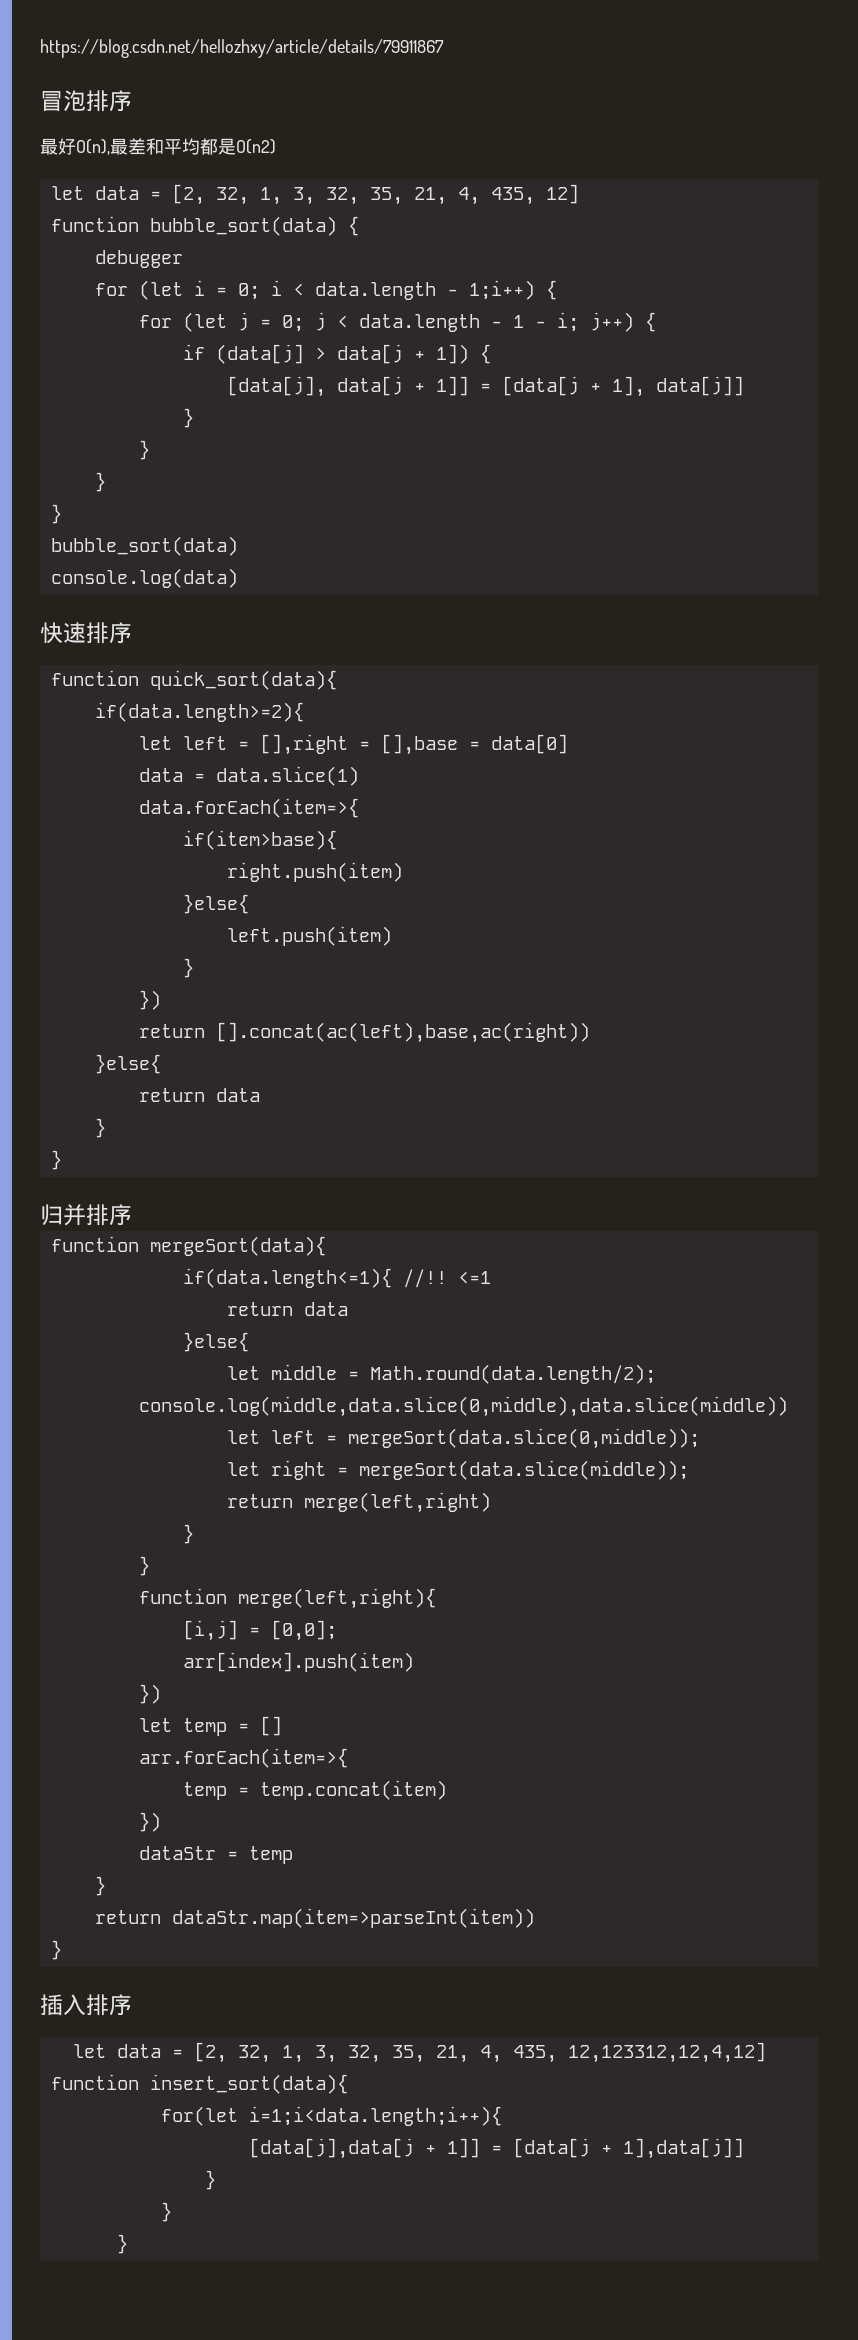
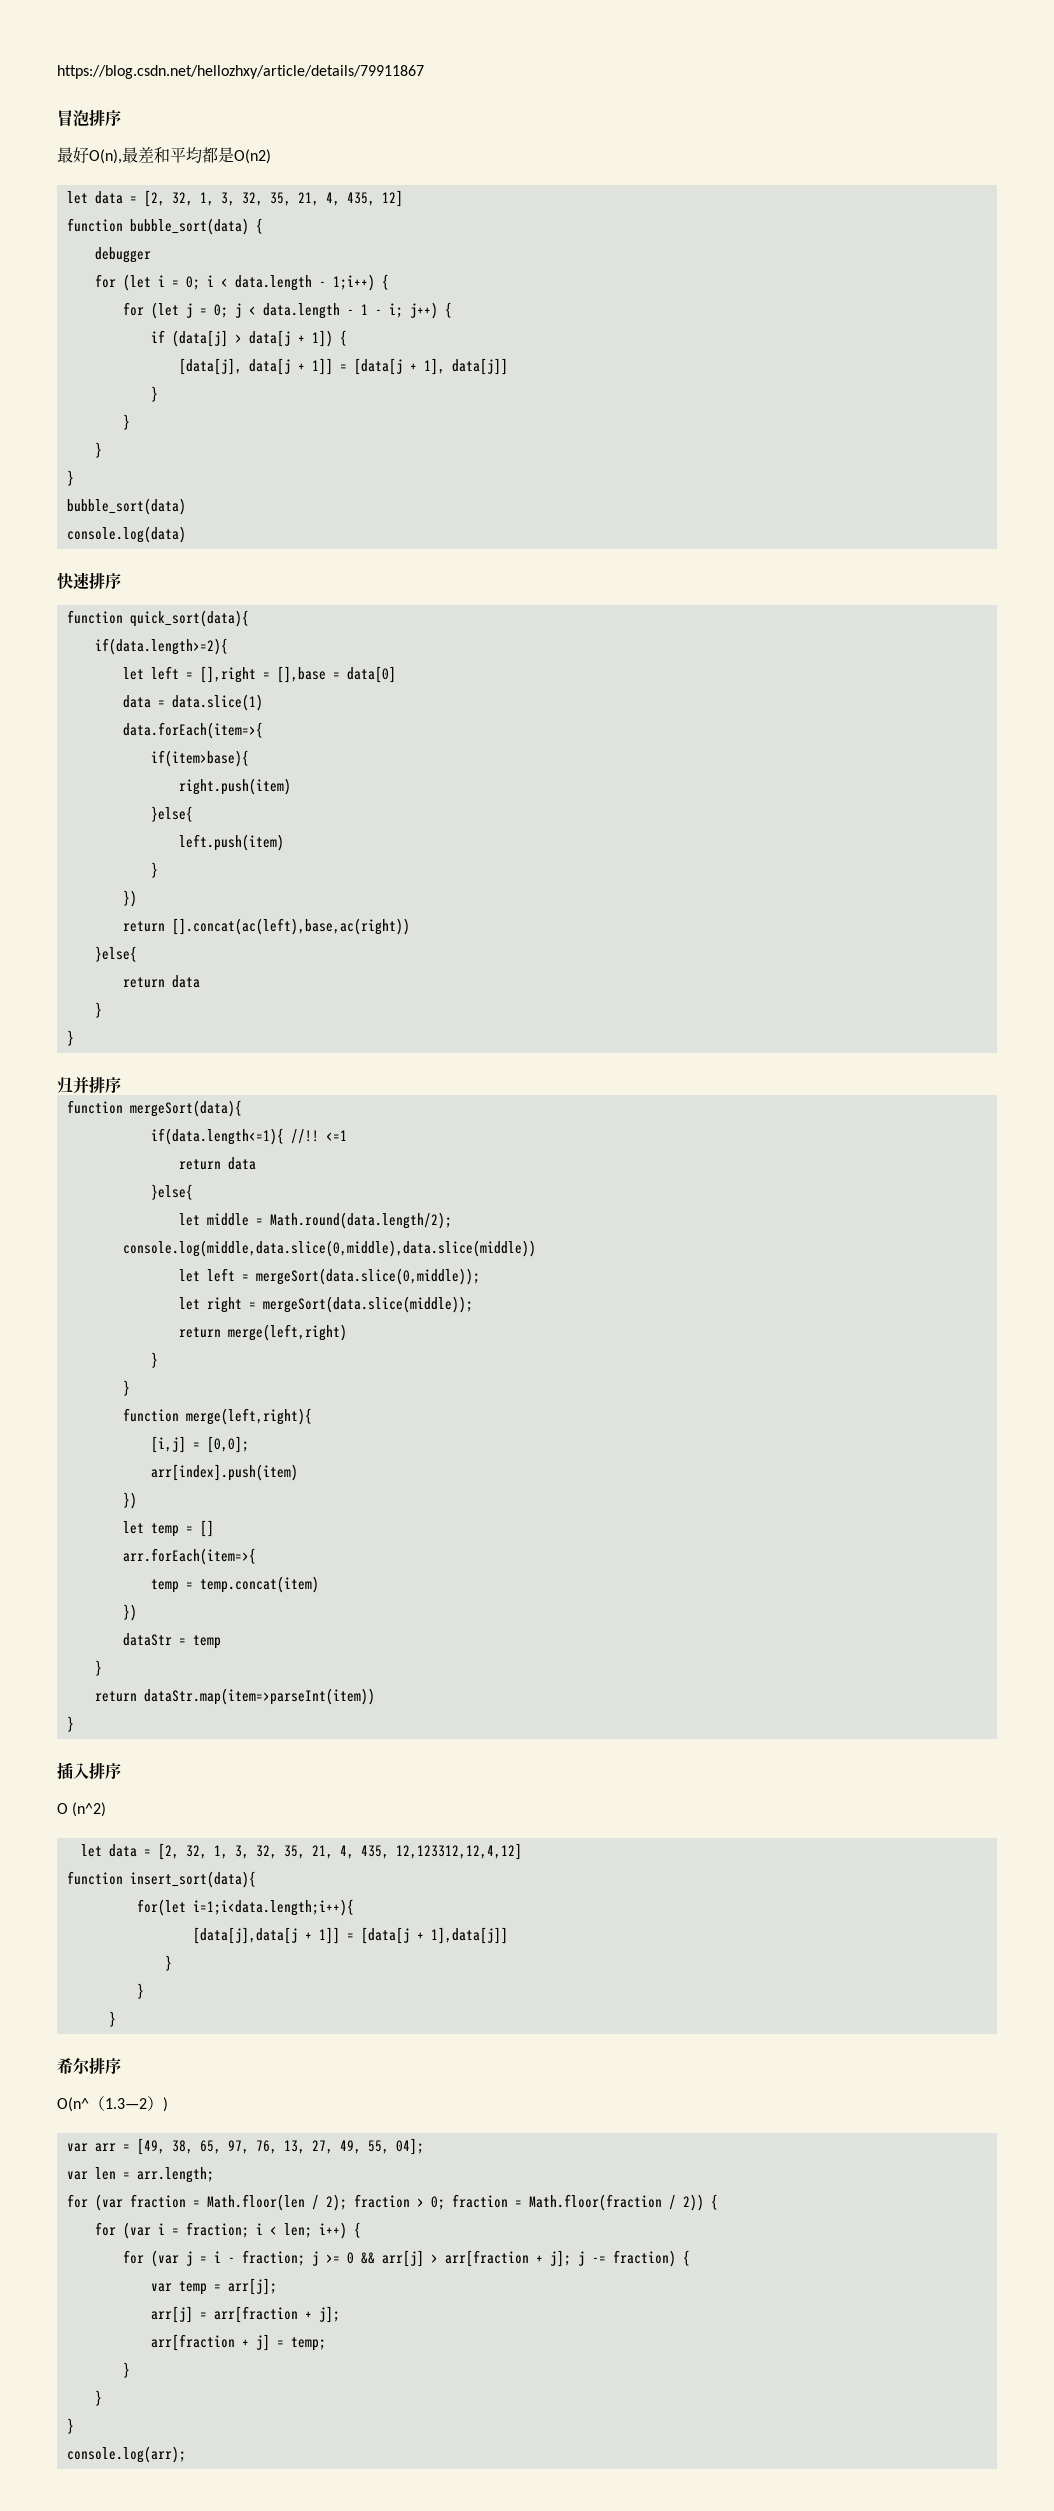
+ O (n^2)
+ 希尔排序
+ O(n^（1.3—2）)
+ var arr = [49, 38, 65, 97, 76, 13, 27, 49, 55, 04];
+ var len = arr.length;
+ for (var fraction = Math.floor(len / 2); fraction > 0; fraction = Math.floor(fraction / 2)) {
+ for (var i = fraction; i < len; i++) {
+ for (var j = i - fraction; j >= 0 && arr[j] > arr[fraction + j]; j -= fraction) {
+ var temp = arr[j];
+ arr[j] = arr[fraction + j];
+ arr[fraction + j] = temp;
+ }
+ }
+ }
+ console.log(arr);

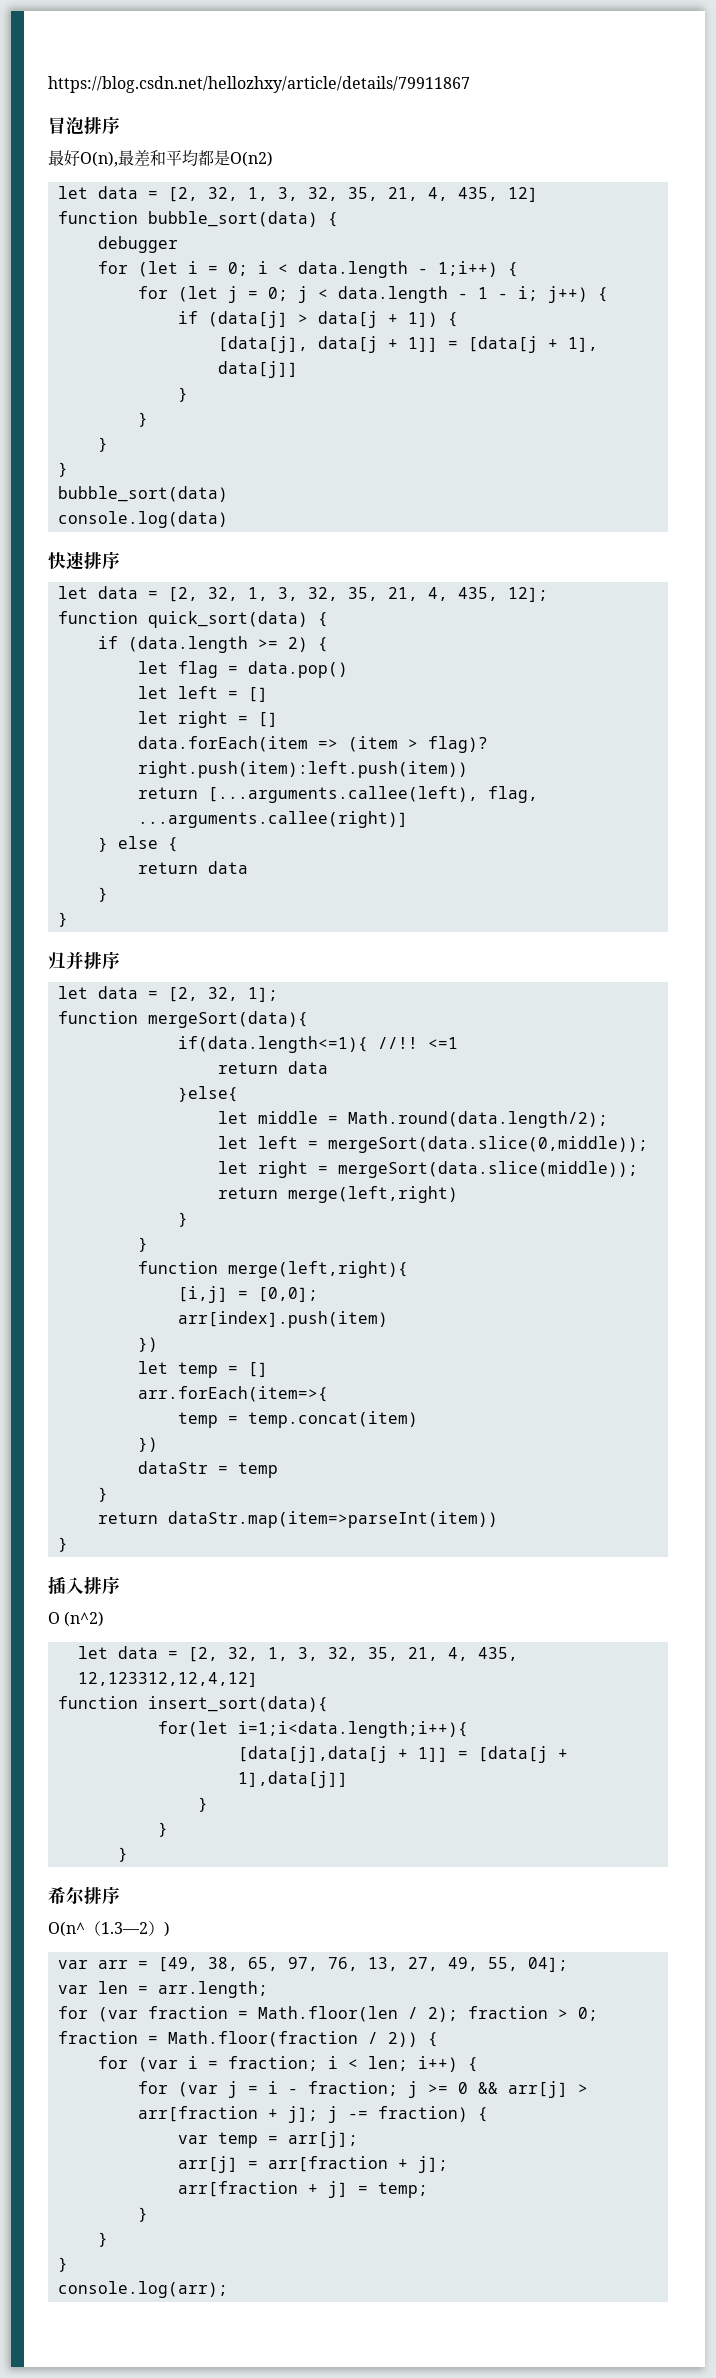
- function quick_sort(data){
- if(data.length>=2){
- let left = [],right = [],base = data[0]
- data = data.slice(1)
- data.forEach(item=>{
- if(item>base){
- right.push(item)
- }else{
- left.push(item)
- }
- })
- return [].concat(ac(left),base,ac(right))
- }else{
+ let data = [2, 32, 1, 3, 32, 35, 21, 4, 435, 12];
+ function quick_sort(data) {
+ if (data.length >= 2) {
+ let flag = data.pop()
+ let left = []
+ let right = []
+ data.forEach(item => (item > flag)? right.push(item):left.push(item))
+ return [...arguments.callee(left), flag, ...arguments.callee(right)]
+ } else {
+ let data = [2, 32, 1];
- console.log(middle,data.slice(0,middle),data.slice(middle))

